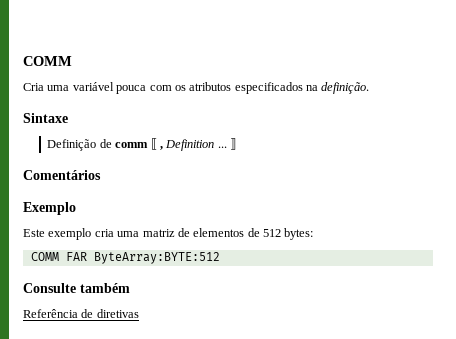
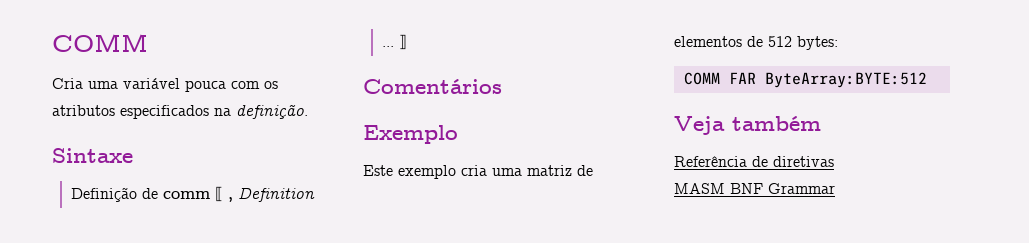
- Consulte também
+ Veja também
+ MASM BNF Grammar

